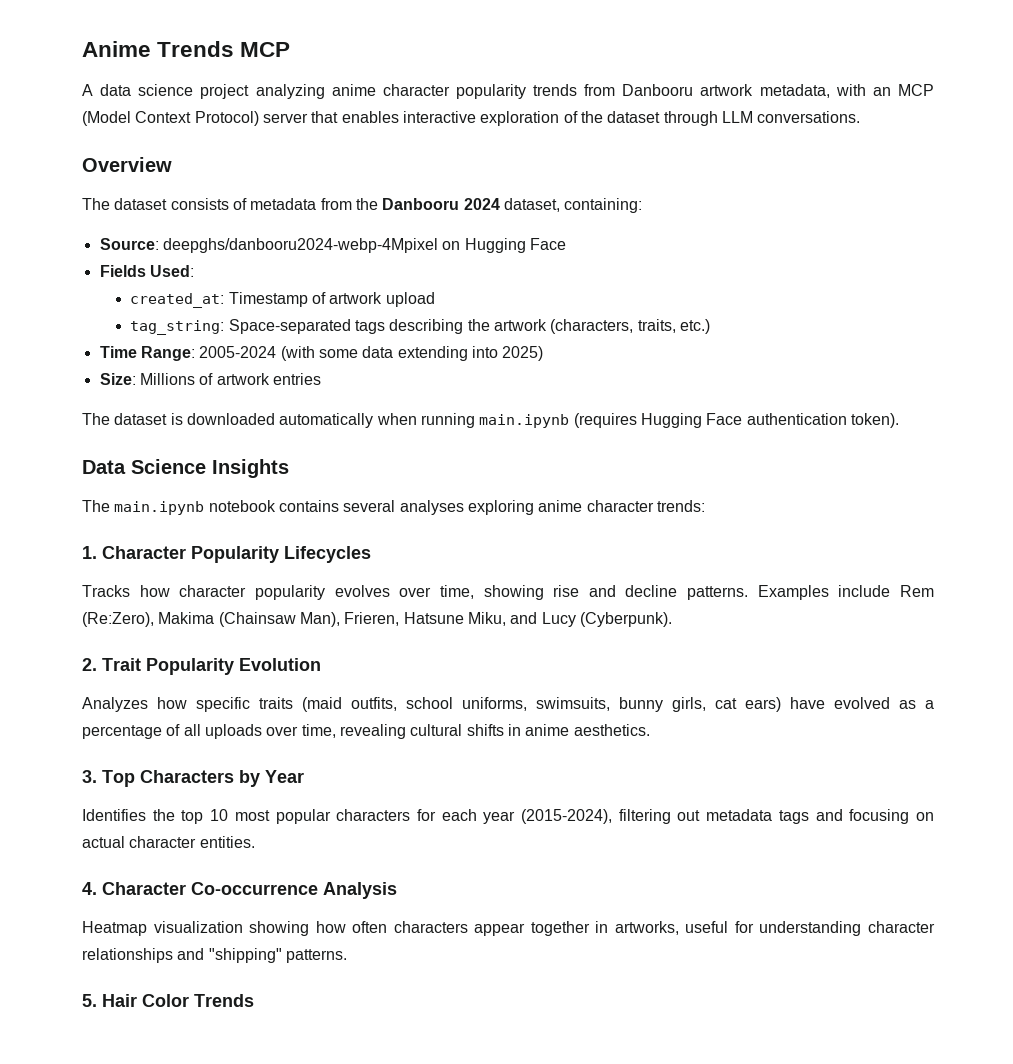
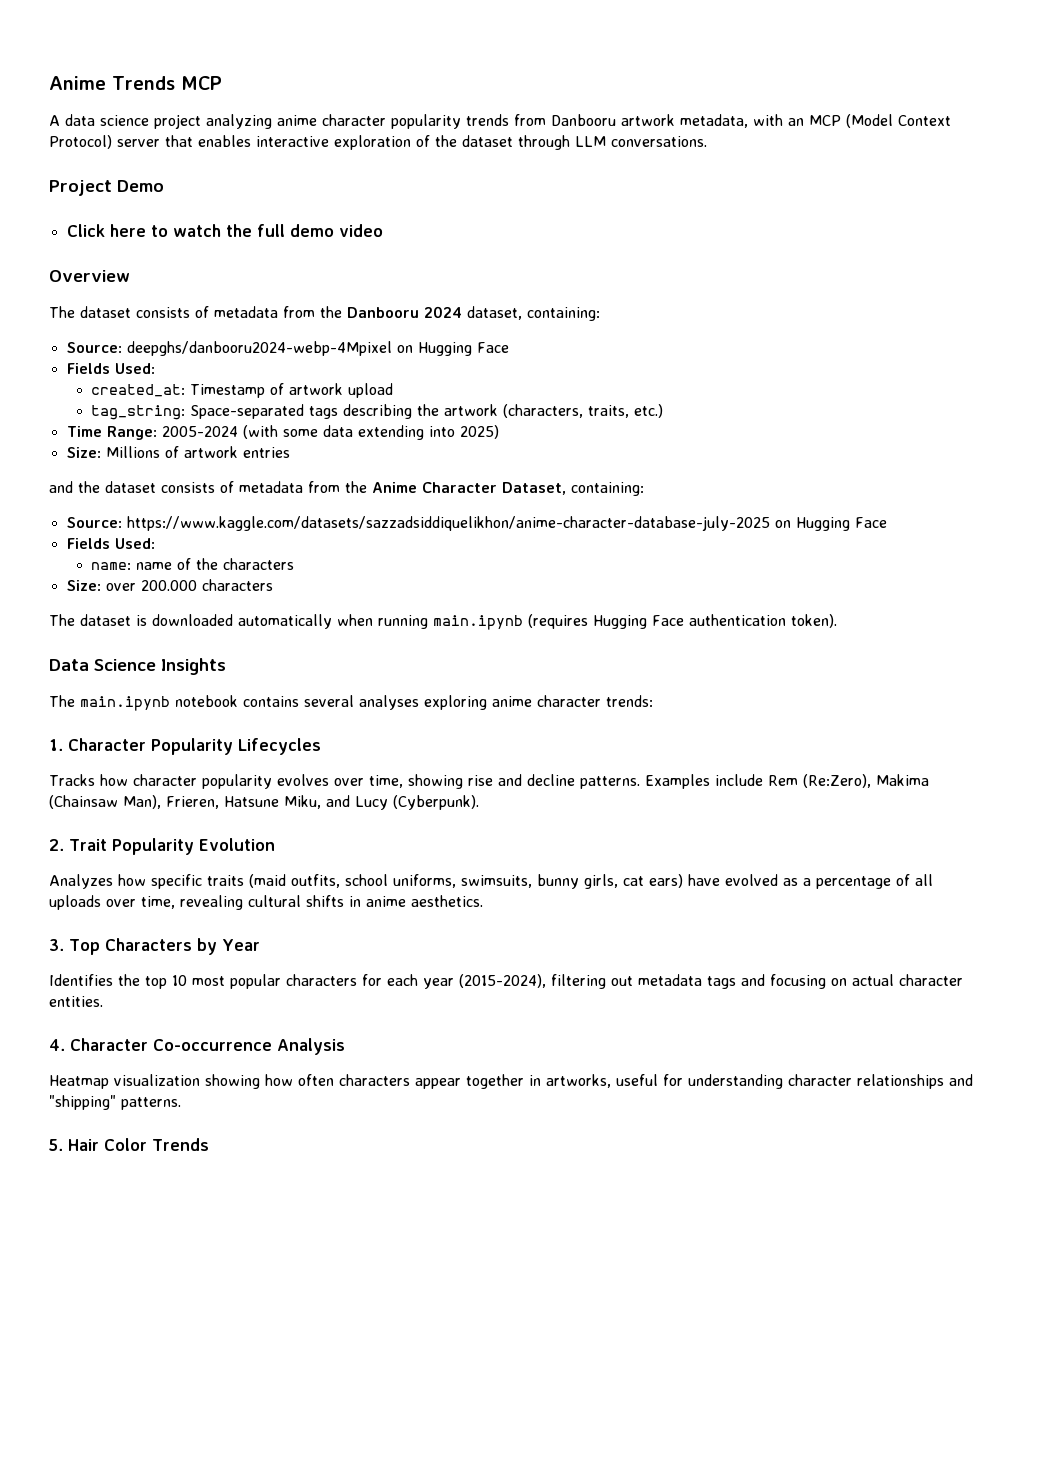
+ Project Demo
+ Click here to watch the full demo video
+ and the dataset consists of metadata from the Anime Character Dataset, containing:
+ Source: https://www.kaggle.com/datasets/sazzadsiddiquelikhon/anime-character-database-july-2025 on Hugging Face
+ Fields Used:
+ name: name of the characters
+ Size: over 200.000 characters

